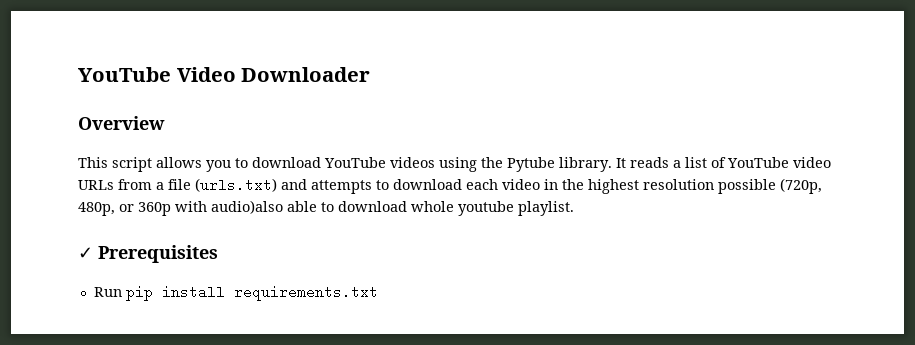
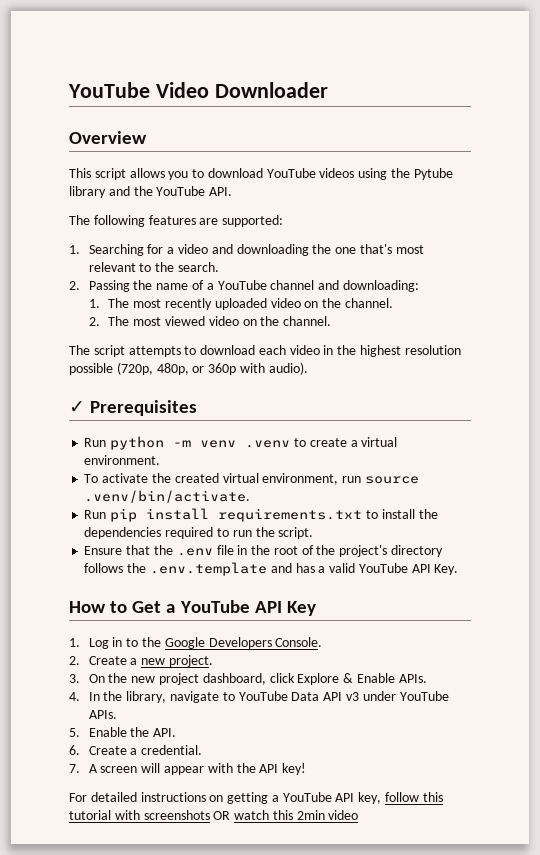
- This script allows you to download YouTube videos using the Pytube library. It reads a list of YouTube video URLs from a file (urls.txt) and attempts to download each video in the highest resolution possible (720p, 480p, or 360p with audio)also able to download whole youtube playlist.
+ This script allows you to download YouTube videos using the Pytube library and the YouTube API.
+ The following features are supported:
+ 1. Searching for a video and downloading the one that's most relevant to the search.
+ 2. Passing the name of a YouTube channel and downloading:
+ 1. The most recently uploaded video on the channel.
+ 2. The most viewed video on the channel.
+ The script attempts to download each video in the highest resolution possible (720p, 480p, or 360p with audio).
  ✓ Prerequisites
- Run pip install requirements.txt
+ Run python -m venv .venv to create a virtual environment.
+ To activate the created virtual environment, run source .venv/bin/activate.
+ Run pip install requirements.txt to install the dependencies required to run the script.
+ Ensure that the .env file in the root of the project's directory follows the .env.template and has a valid YouTube API Key.
+ How to Get a YouTube API Key
+ 1. Log in to the Google Developers Console.
+ 2. Create a new project.
+ 3. On the new project dashboard, click Explore & Enable APIs.
+ 4. In the library, navigate to YouTube Data API v3 under YouTube APIs.
+ 5. Enable the API.
+ 6. Create a credential.
+ 7. A screen will appear with the API key!
+ For detailed instructions on getting a YouTube API key, follow this tutorial with screenshots OR watch this 2min video

